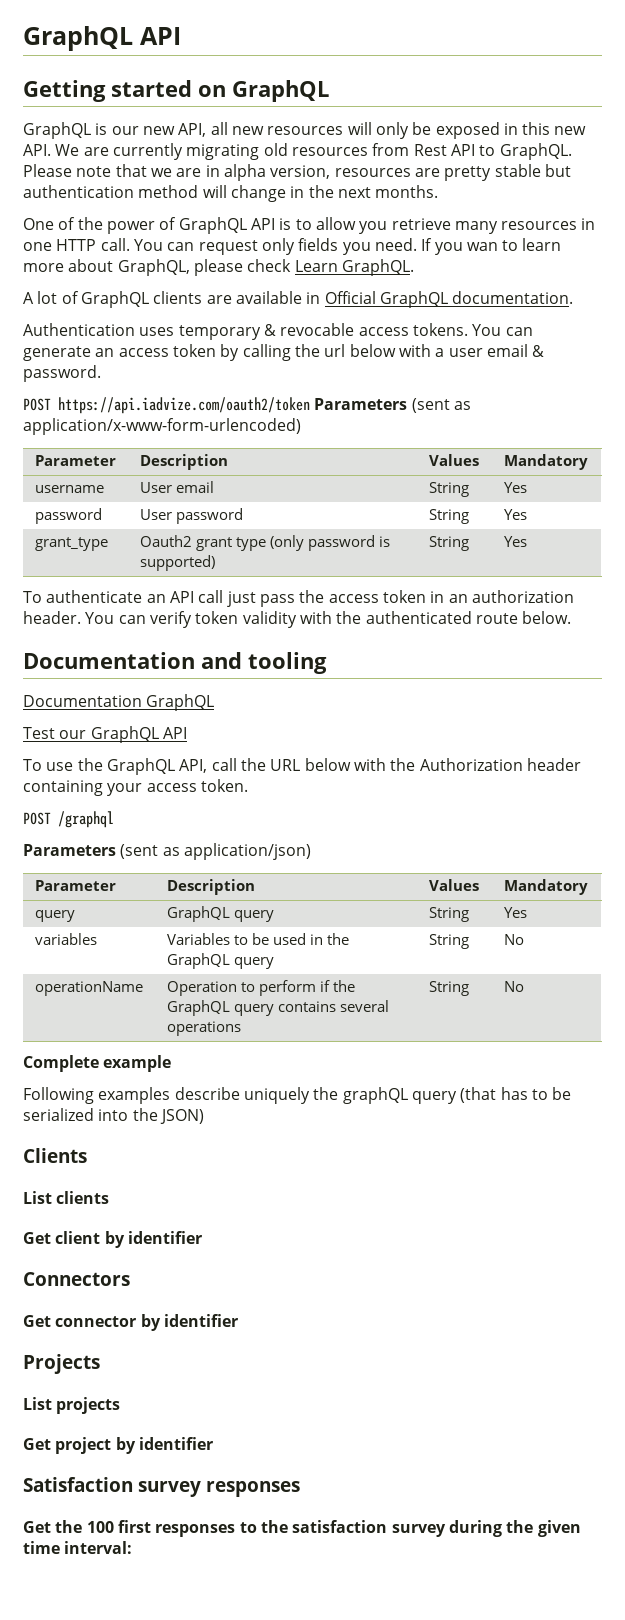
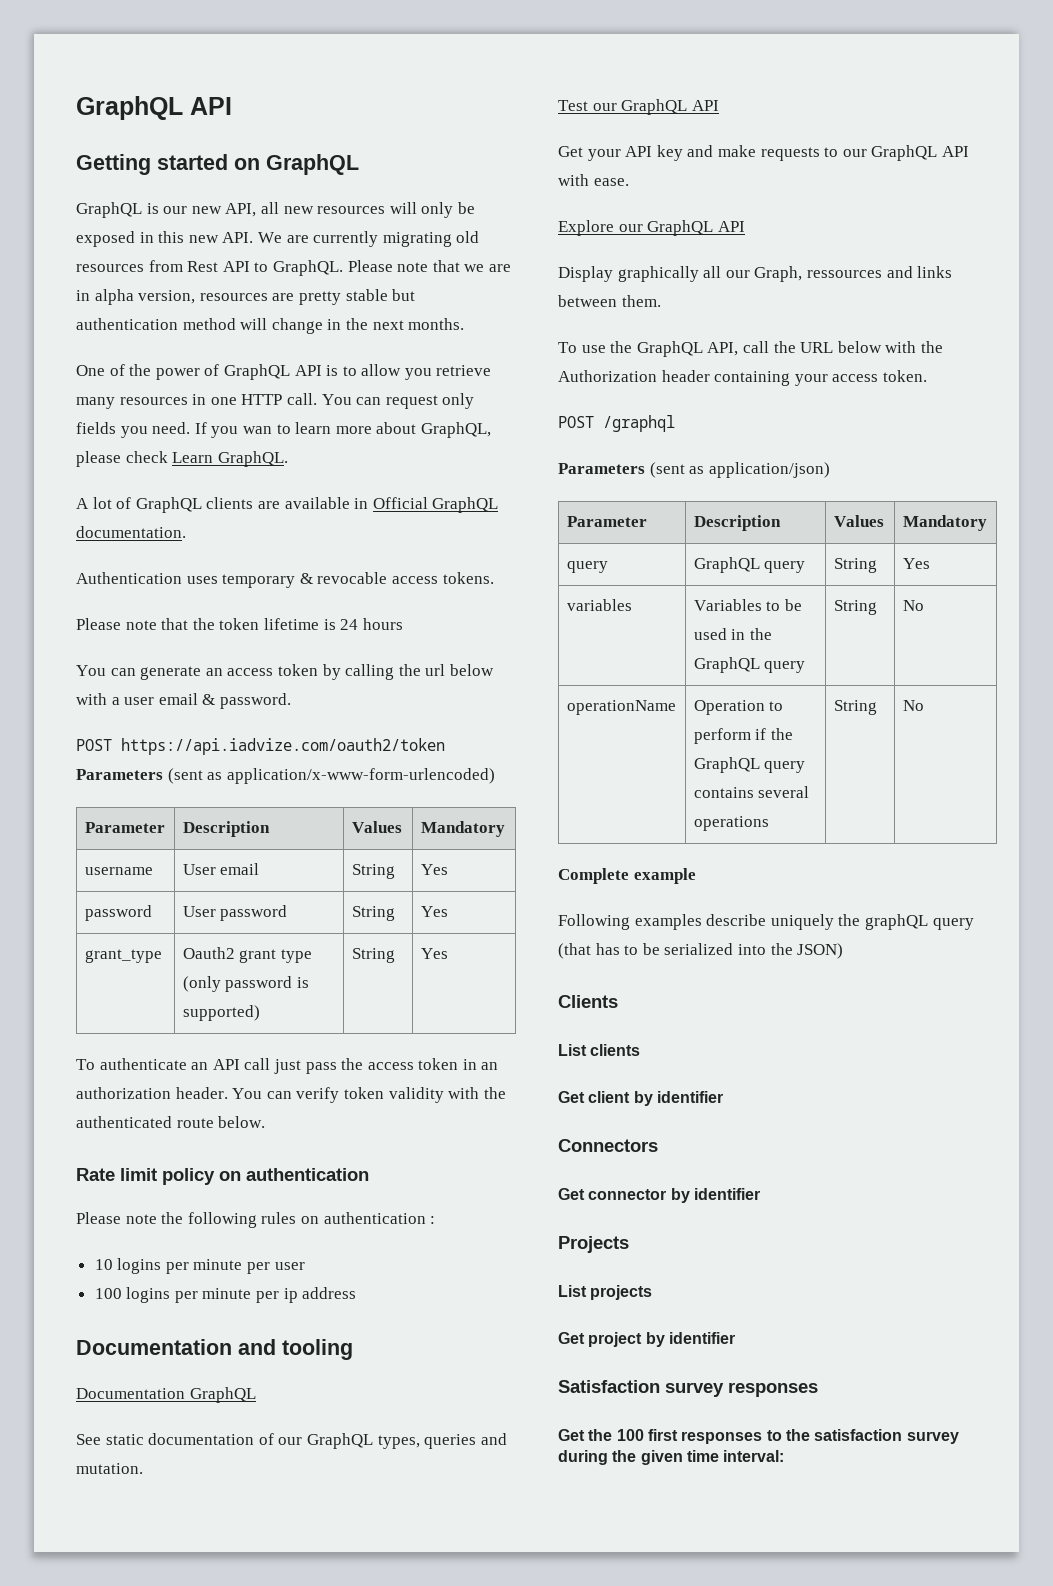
- Authentication uses temporary & revocable access tokens. You can generate an access token by calling the url below with a user email & password.
+ Authentication uses temporary & revocable access tokens.
+ Please note that the token lifetime is 24 hours
+ You can generate an access token by calling the url below with a user email & password.
+ Rate limit policy on authentication
+ Please note the following rules on authentication :
+ 10 logins per minute per user
+ 100 logins per minute per ip address
+ See static documentation of our GraphQL types, queries and mutation.
  Test our GraphQL API
+ Get your API key and make requests to our GraphQL API with ease.
+ Explore our GraphQL API
+ Display graphically all our Graph, ressources and links between them.

